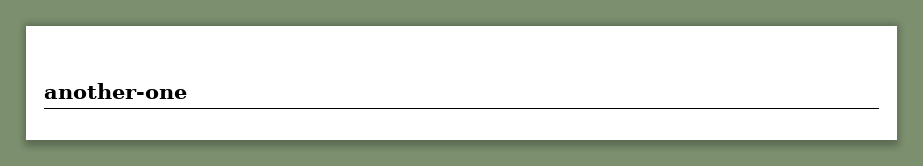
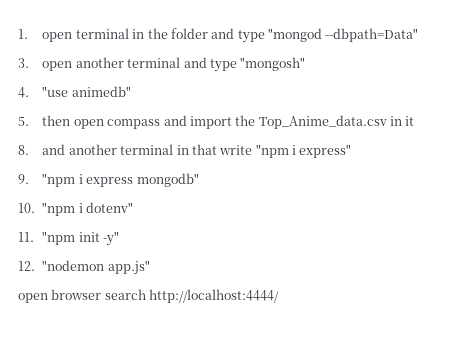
- another-one
+ 1. open terminal in the folder and type "mongod --dbpath=Data"
+ 3. open another terminal and type "mongosh"
+ 4. "use animedb"
+ 5. then open compass and import the Top_Anime_data.csv in it
+ 8. and another terminal in that write "npm i express"
+ 9. "npm i express mongodb"
+ 10. "npm i dotenv"
+ 11. "npm init -y"
+ 12. "nodemon app.js"
+ open browser search http://localhost:4444/

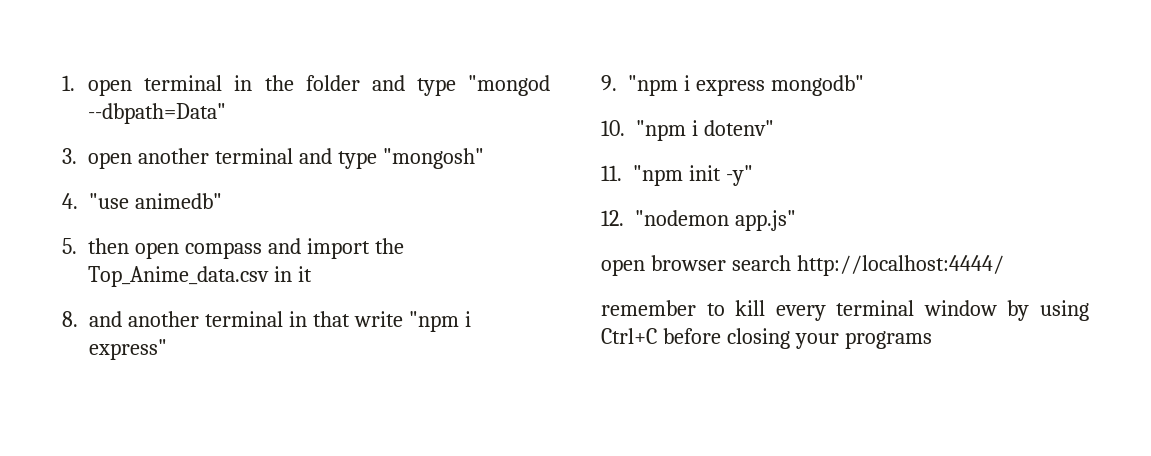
+ remember to kill every terminal window by using Ctrl+C before closing your programs

